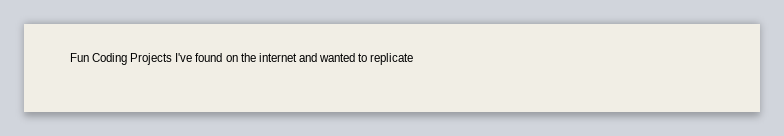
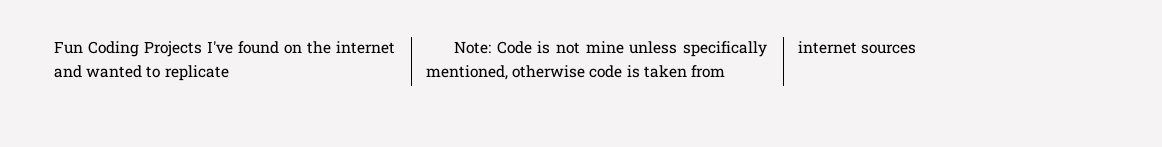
+ Note: Code is not mine unless specifically mentioned, otherwise code is taken from internet sources

